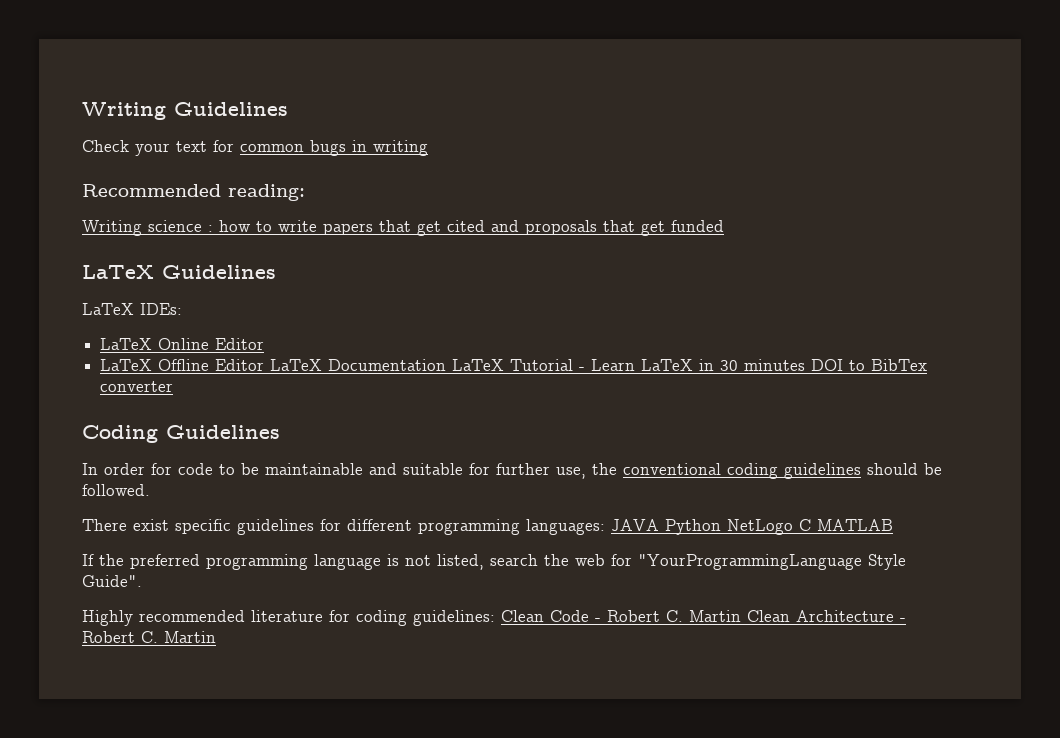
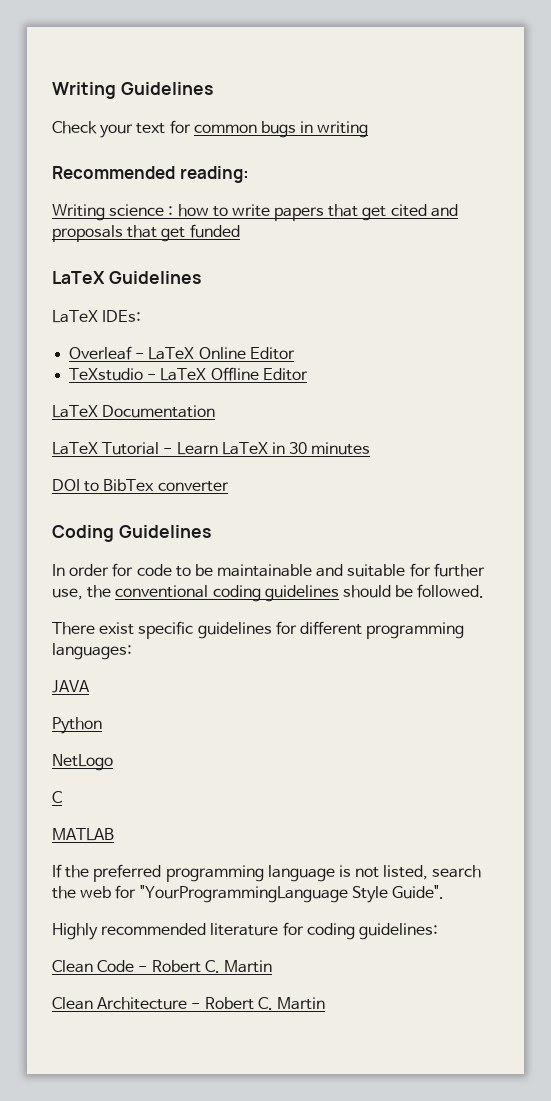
- LaTeX Online Editor
+ Overleaf - LaTeX Online Editor
- LaTeX Offline Editor LaTeX Documentation LaTeX Tutorial - Learn LaTeX in 30 minutes DOI to BibTex converter
+ TeXstudio - LaTeX Offline Editor
+ LaTeX Documentation
+ LaTeX Tutorial - Learn LaTeX in 30 minutes
+ DOI to BibTex converter
- There exist specific guidelines for different programming languages: JAVA Python NetLogo C MATLAB
+ There exist specific guidelines for different programming languages:
+ JAVA
+ Python
+ NetLogo
+ C
+ MATLAB
- Highly recommended literature for coding guidelines: Clean Code - Robert C. Martin Clean Architecture - Robert C. Martin
+ Highly recommended literature for coding guidelines:
+ Clean Code - Robert C. Martin
+ Clean Architecture - Robert C. Martin

